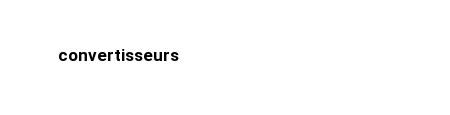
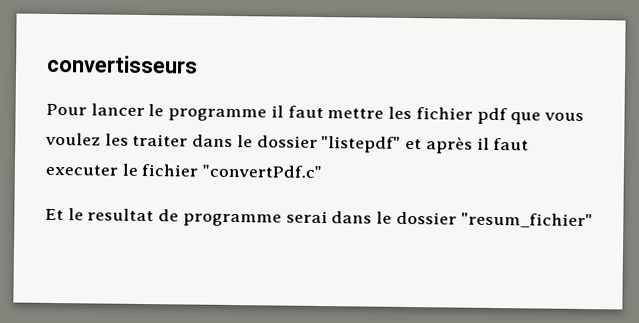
+ Pour lancer le programme il faut mettre les fichier pdf que vous voulez les traiter dans le dossier "listepdf" et après il faut executer le fichier "convertPdf.c"
+ Et le resultat de programme serai dans le dossier "resum_fichier"

